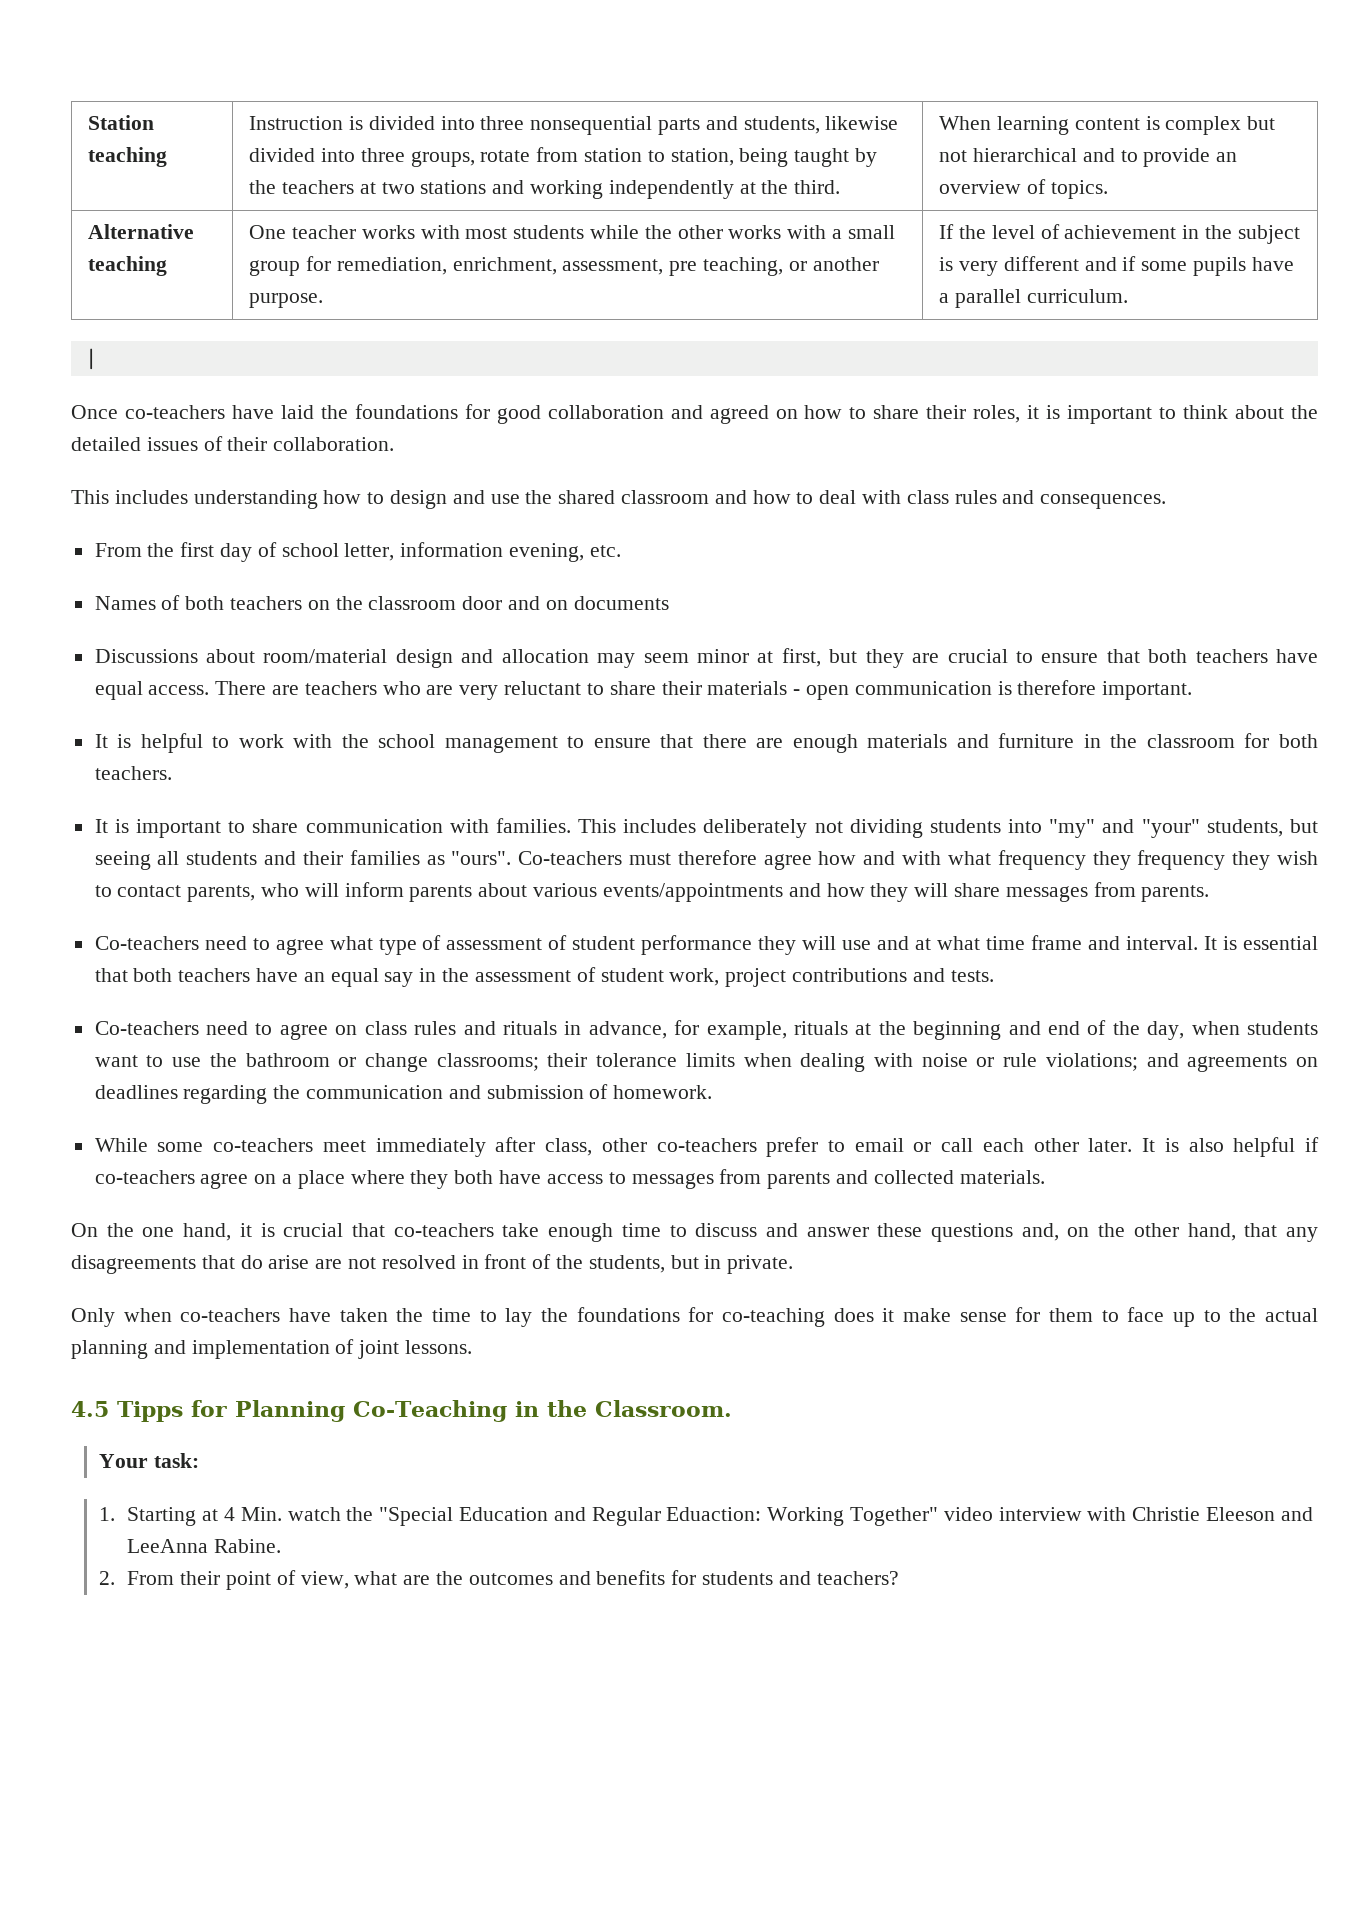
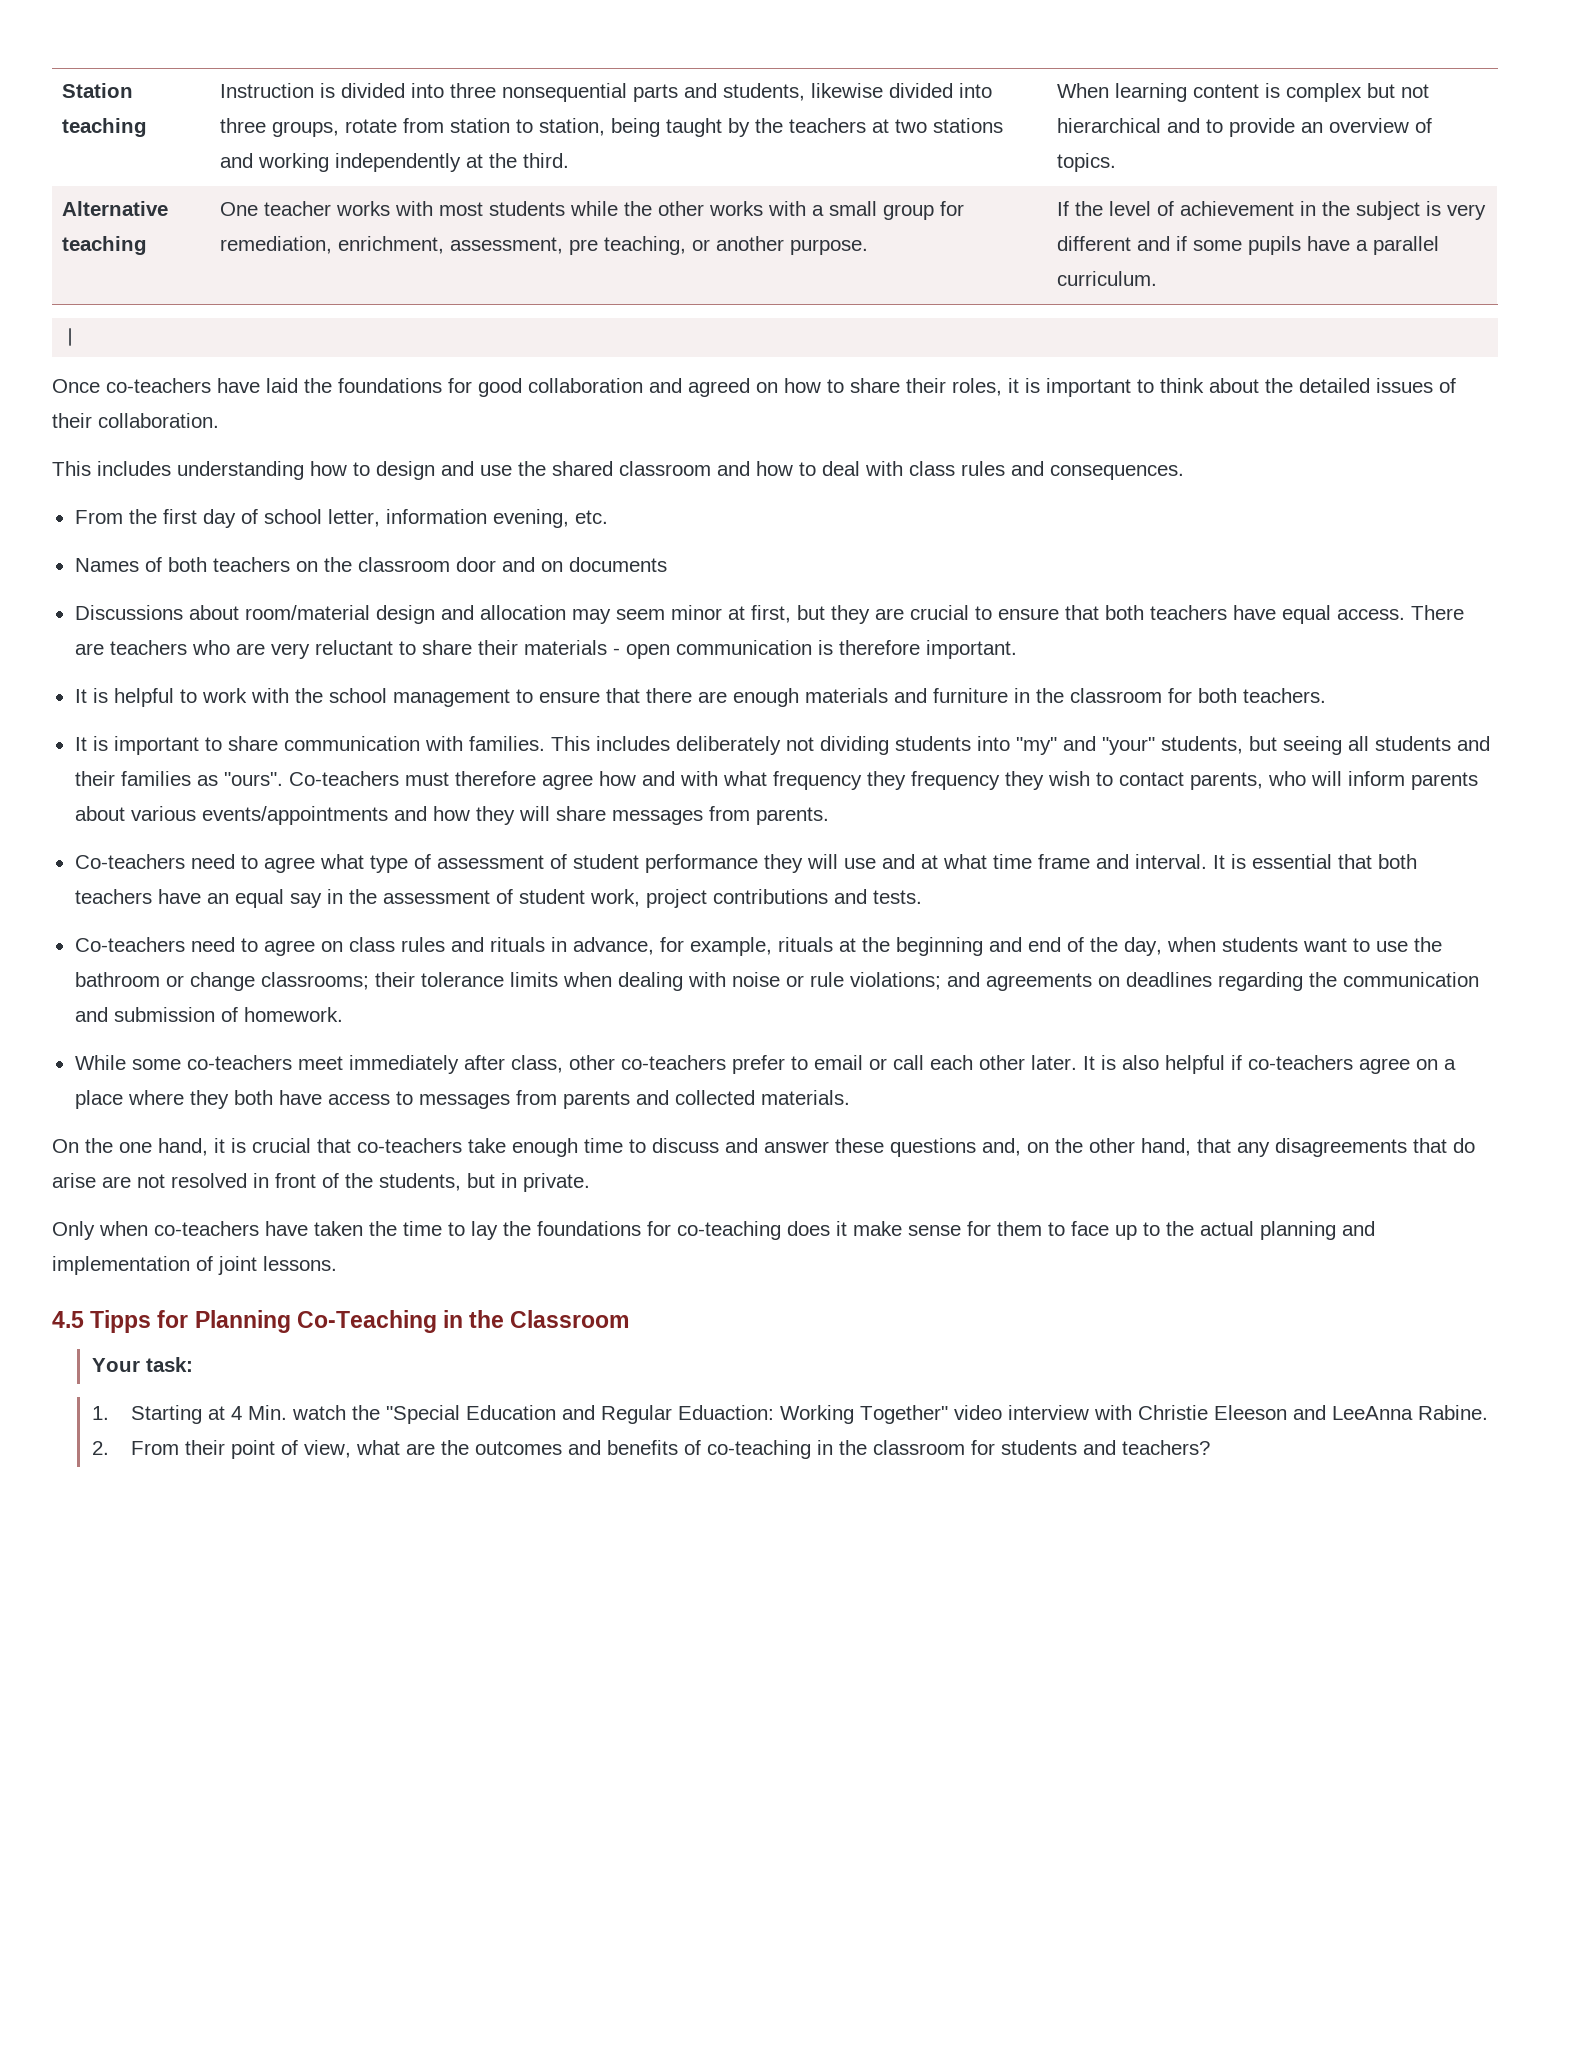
- 4.5 Tipps for Planning Co-Teaching in the Classroom.
+ 4.5 Tipps for Planning Co-Teaching in the Classroom
- 2. From their point of view, what are the outcomes and benefits for students and teachers?
+ 2. From their point of view, what are the outcomes and benefits of co-teaching in the classroom for students and teachers?

